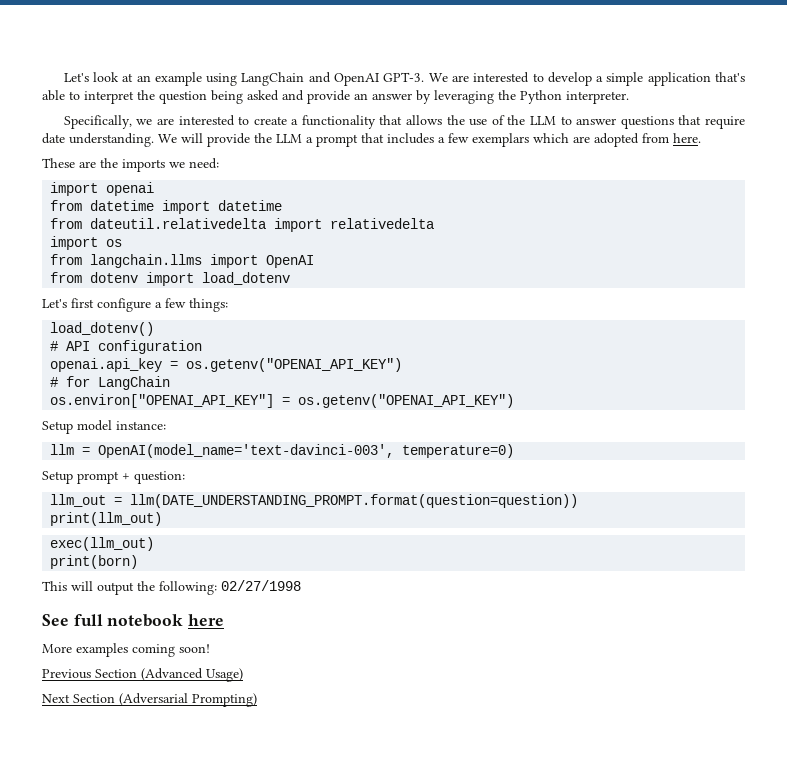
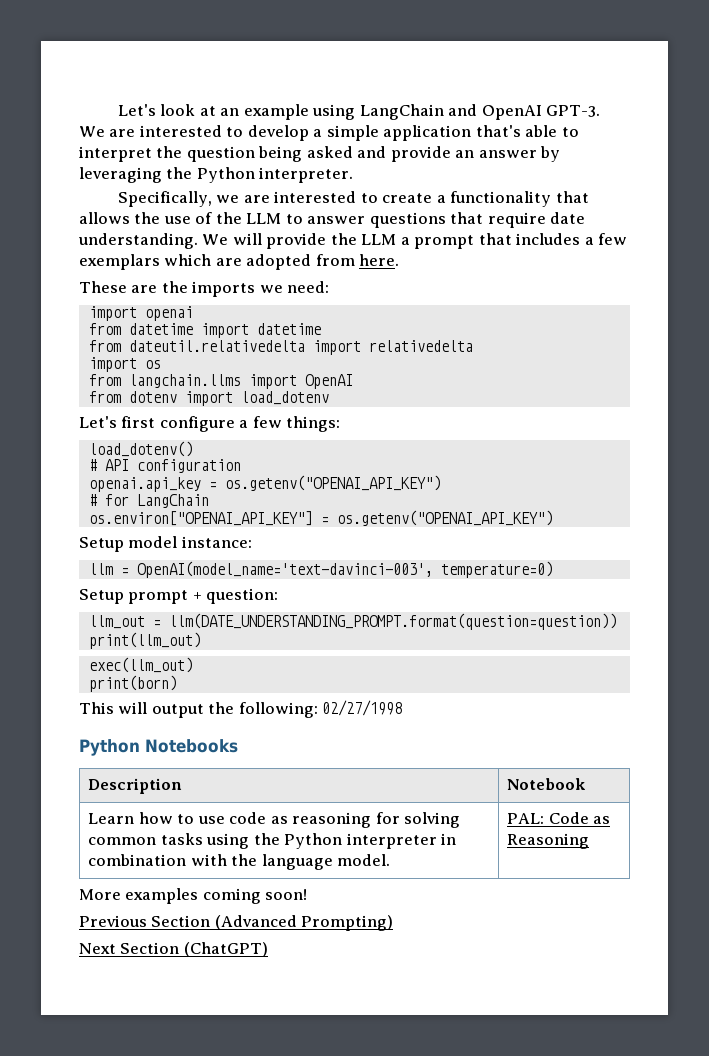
- See full notebook here
+ Python Notebooks
+ Description | Notebook
+ Learn how to use code as reasoning for solving common tasks using the Python interpreter in combination with the language model. | PAL: Code as Reasoning
- Previous Section (Advanced Usage)
+ Previous Section (Advanced Prompting)
- Next Section (Adversarial Prompting)
+ Next Section (ChatGPT)

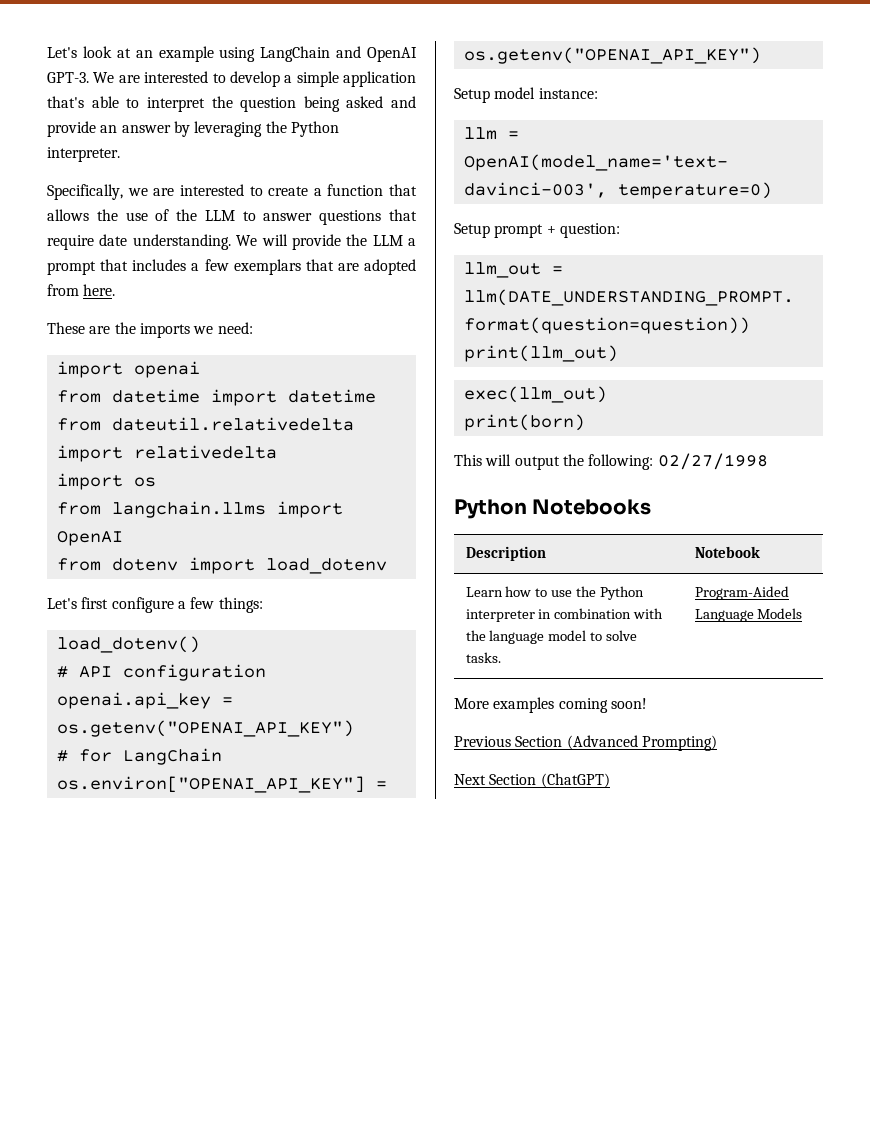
- Specifically, we are interested to create a functionality that allows the use of the LLM to answer questions that require date understanding.
+ Specifically, we are interested to create a function that allows the use of the LLM to answer questions that require date understanding.
- We will provide the LLM a prompt that includes a few exemplars which are adopted from here.
+ We will provide the LLM a prompt that includes a few exemplars that are adopted from here.
- Learn how to use code as reasoning for solving common tasks using the Python interpreter in combination with the language model. | PAL: Code as Reasoning
+ Learn how to use the Python interpreter in combination with the language model to solve tasks. | Program-Aided Language Models

